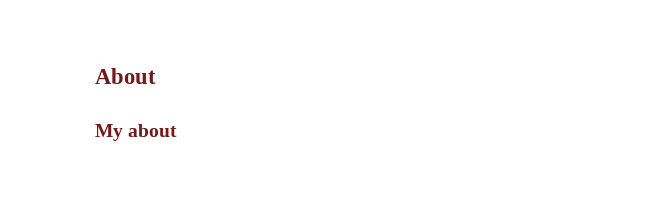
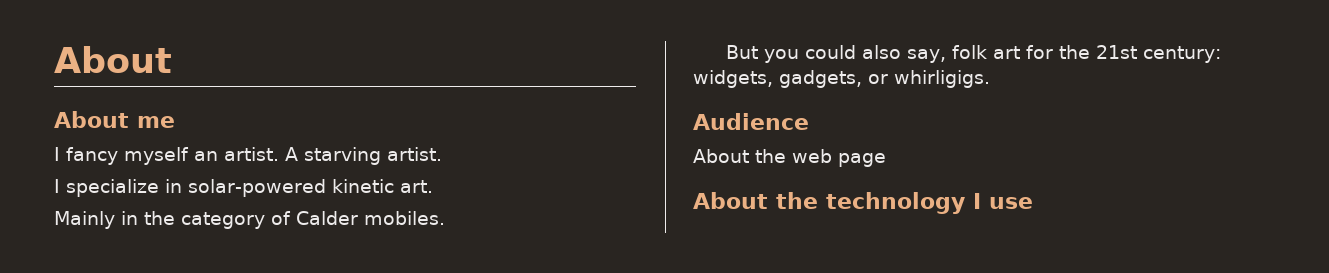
- My about
+ About me
+ I fancy myself an artist. A starving artist.
+ I specialize in solar-powered kinetic art.
+ Mainly in the category of Calder mobiles.
+ But you could also say, folk art for the 21st century: widgets, gadgets, or whirligigs.
+ Audience
+ About the web page
+ About the technology I use

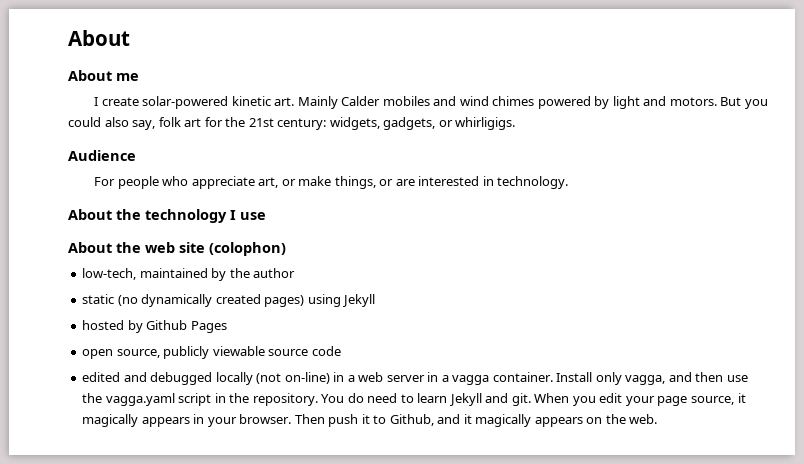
- I fancy myself an artist. A starving artist.
- I specialize in solar-powered kinetic art.
- Mainly in the category of Calder mobiles.
- But you could also say, folk art for the 21st century: widgets, gadgets, or whirligigs.
+ I create solar-powered kinetic art. Mainly Calder mobiles and wind chimes powered by light and motors. But you could also say, folk art for the 21st century: widgets, gadgets, or whirligigs.
- About the web page
+ For people who appreciate art, or make things, or are interested in technology.
+ About the web site (colophon)
+ low-tech, maintained by the author
+ static (no dynamically created pages) using Jekyll
+ hosted by Github Pages
+ open source, publicly viewable source code
+ edited and debugged locally (not on-line) in a web server in a vagga container. Install only vagga, and then use the vagga.yaml script in the repository. You do need to learn Jekyll and git. When you edit your page source, it magically appears in your browser. Then push it to Github, and it magically appears on the web.

